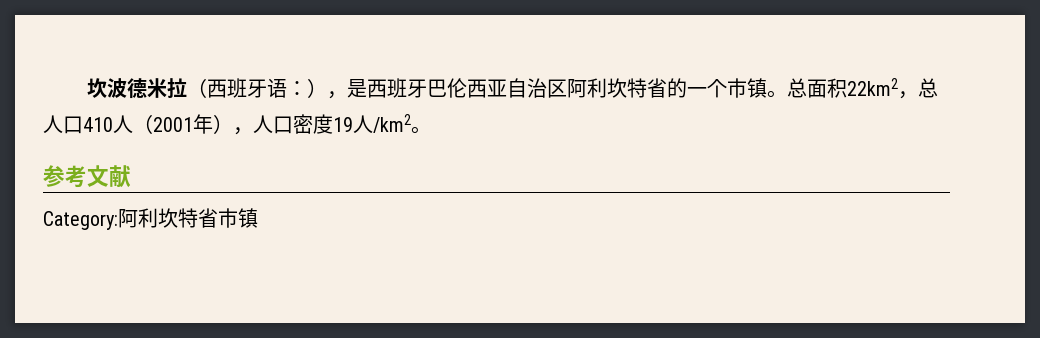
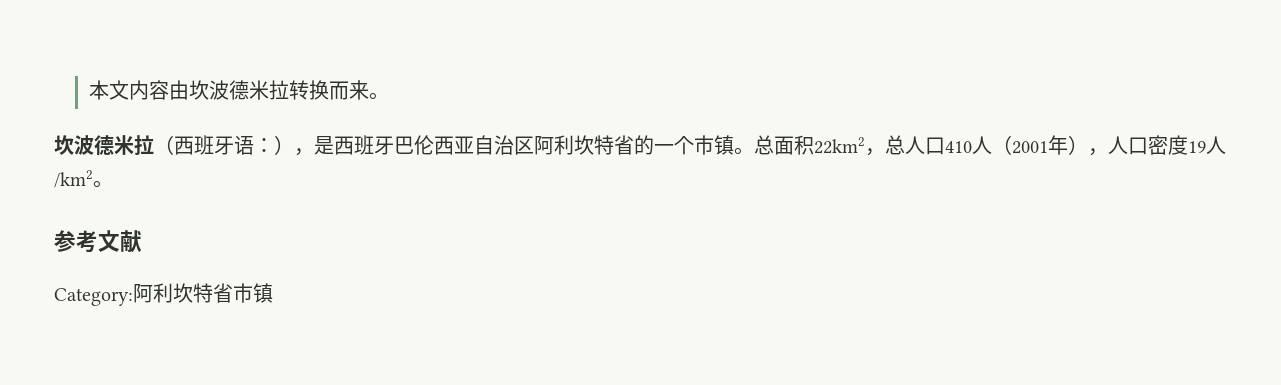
+ 本文内容由坎波德米拉转换而来。

